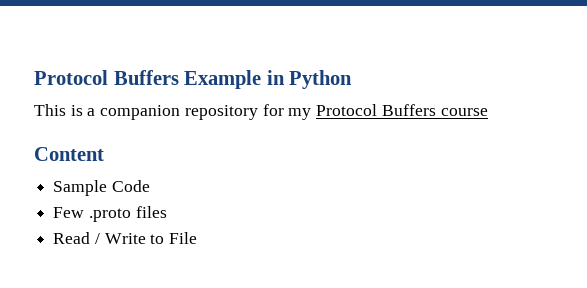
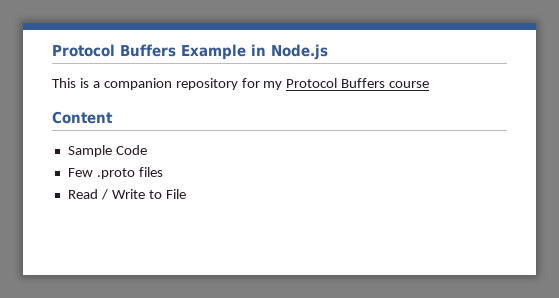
- Protocol Buffers Example in Python
+ Protocol Buffers Example in Node.js

